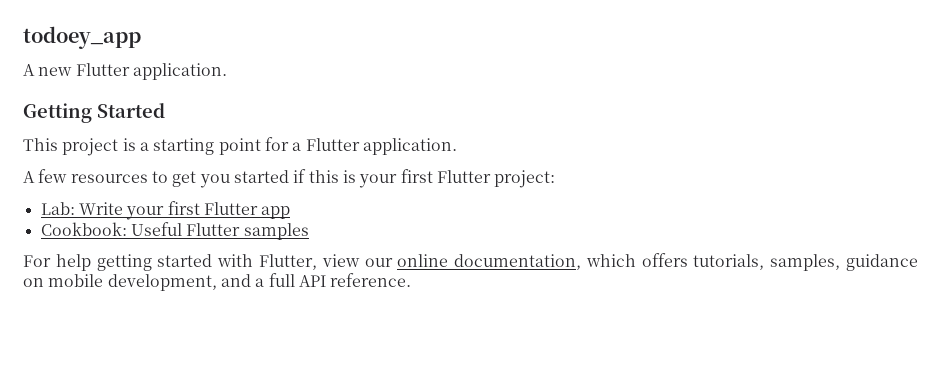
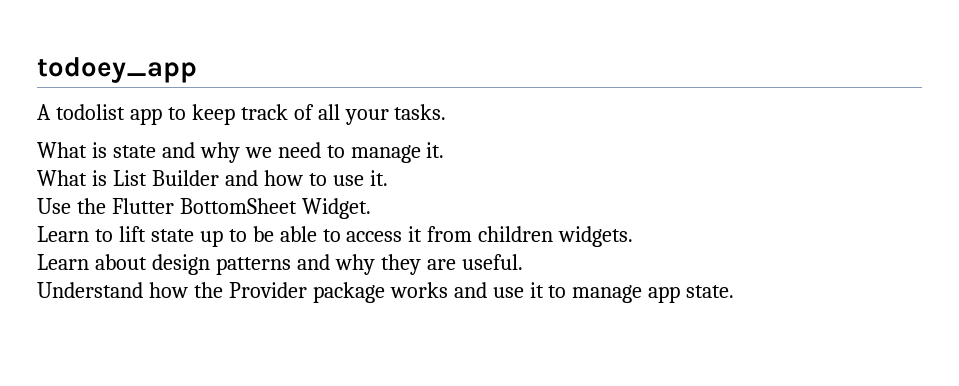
- A new Flutter application.
- Getting Started
- This project is a starting point for a Flutter application.
- A few resources to get you started if this is your first Flutter project:
- Lab: Write your first Flutter app
- Cookbook: Useful Flutter samples
- For help getting started with Flutter, view our online documentation, which offers tutorials, samples, guidance on mobile development, and a full API reference.
+ A todolist app to keep track of all your tasks.
+ What is state and why we need to manage it.
+ What is List Builder and how to use it.
+ Use the Flutter BottomSheet Widget.
+ Learn to lift state up to be able to access it from children widgets.
+ Learn about design patterns and why they are useful.
+ Understand how the Provider package works and use it to manage app state.

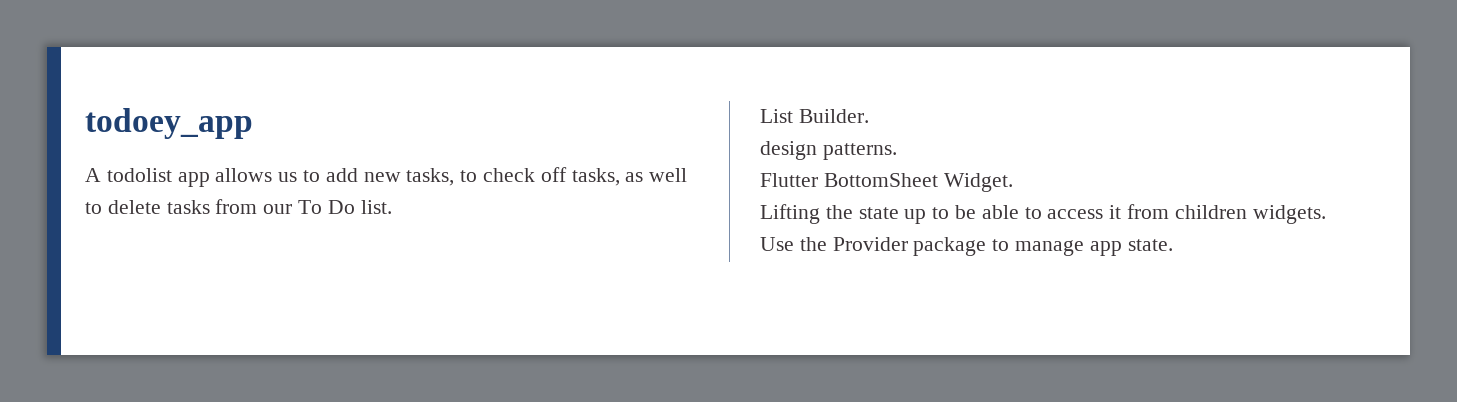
- A todolist app to keep track of all your tasks.
- What is state and why we need to manage it.
- What is List Builder and how to use it.
- Use the Flutter BottomSheet Widget.
+ A todolist app allows us to add new tasks, to check off tasks, as well to delete tasks from our To Do list.
+ List Builder.
+ design patterns.
+ Flutter BottomSheet Widget.
- Learn to lift state up to be able to access it from children widgets.
+ Lifting the state up to be able to access it from children widgets.
- Learn about design patterns and why they are useful.
- Understand how the Provider package works and use it to manage app state.
+ Use the Provider package to manage app state.

